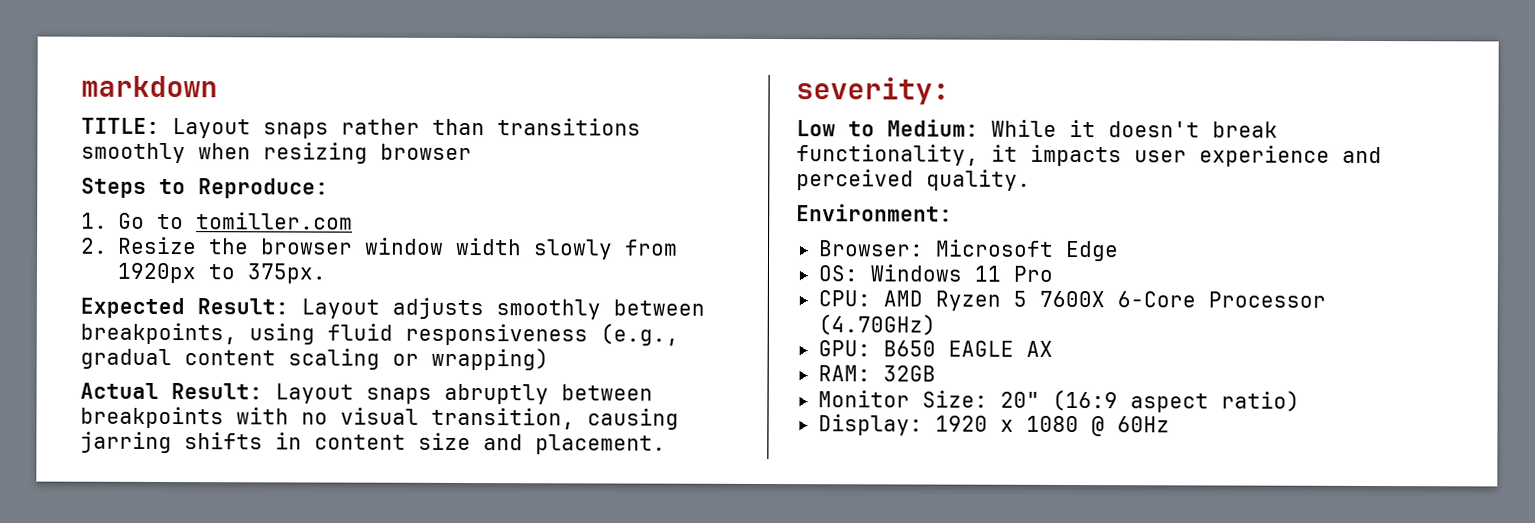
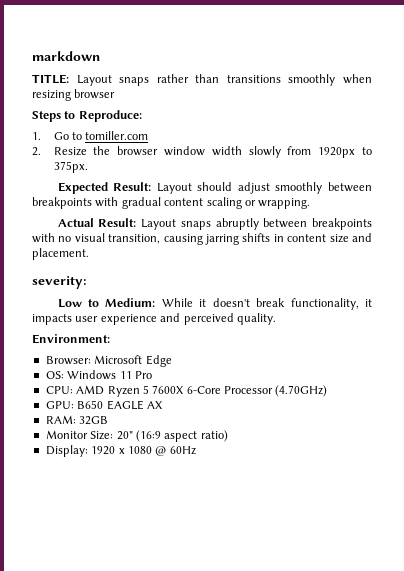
- Expected Result: Layout adjusts smoothly between breakpoints, using fluid responsiveness (e.g., gradual content scaling or wrapping)
+ Expected Result: Layout should adjust smoothly between breakpoints with gradual content scaling or wrapping.

